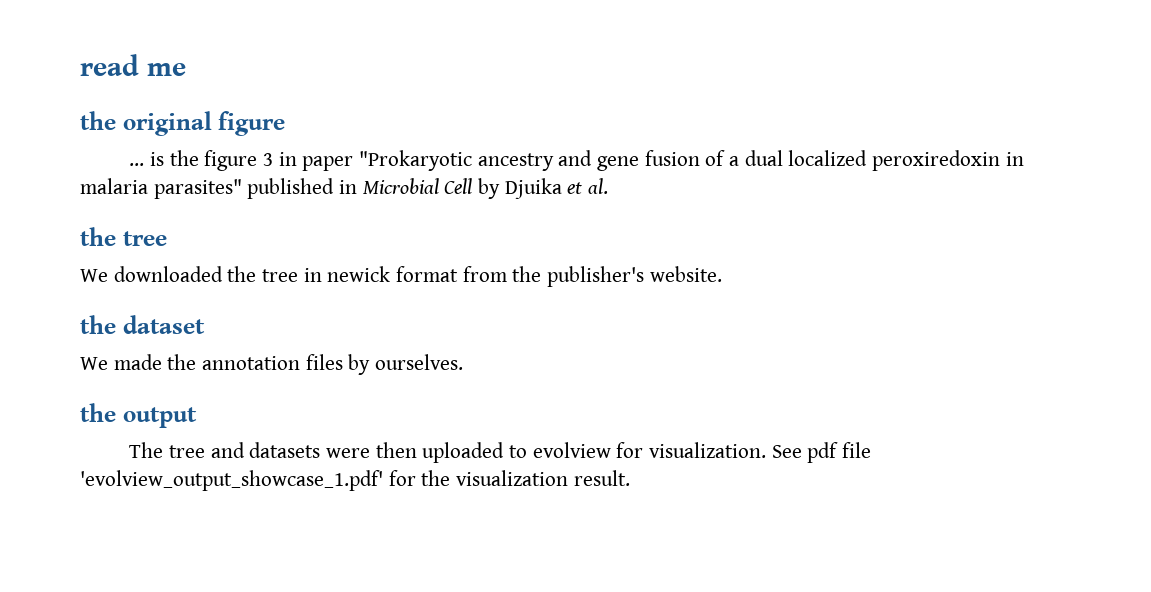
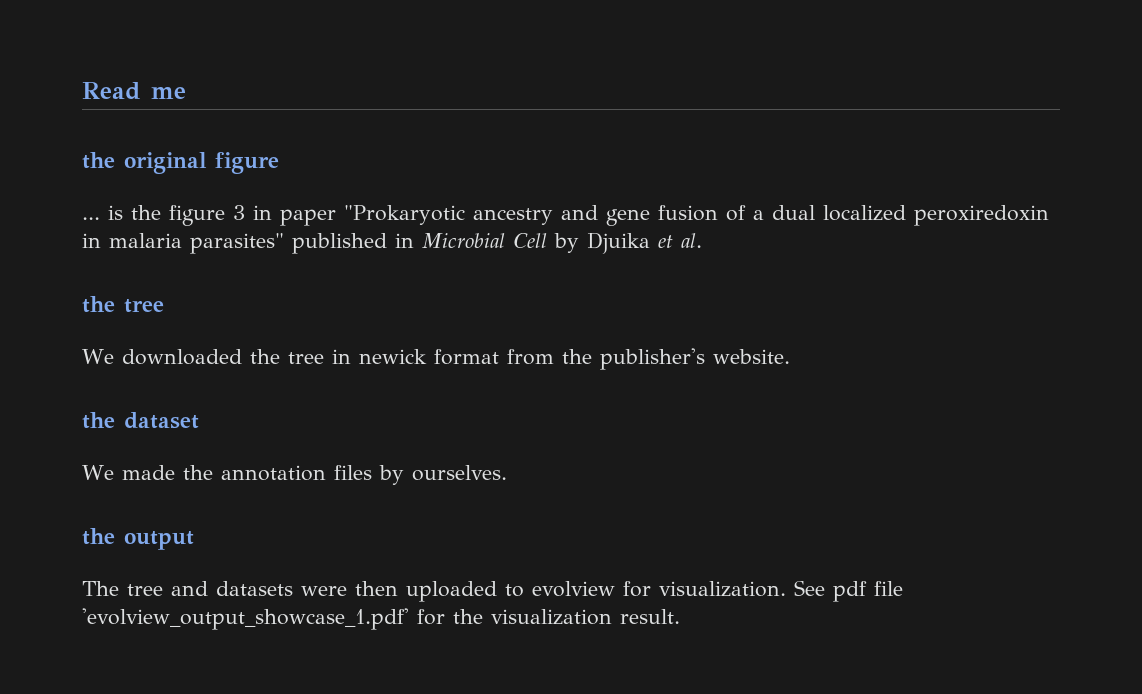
- read me
+ Read me

